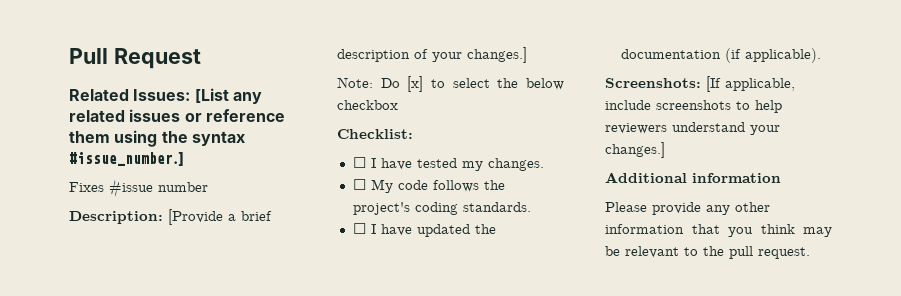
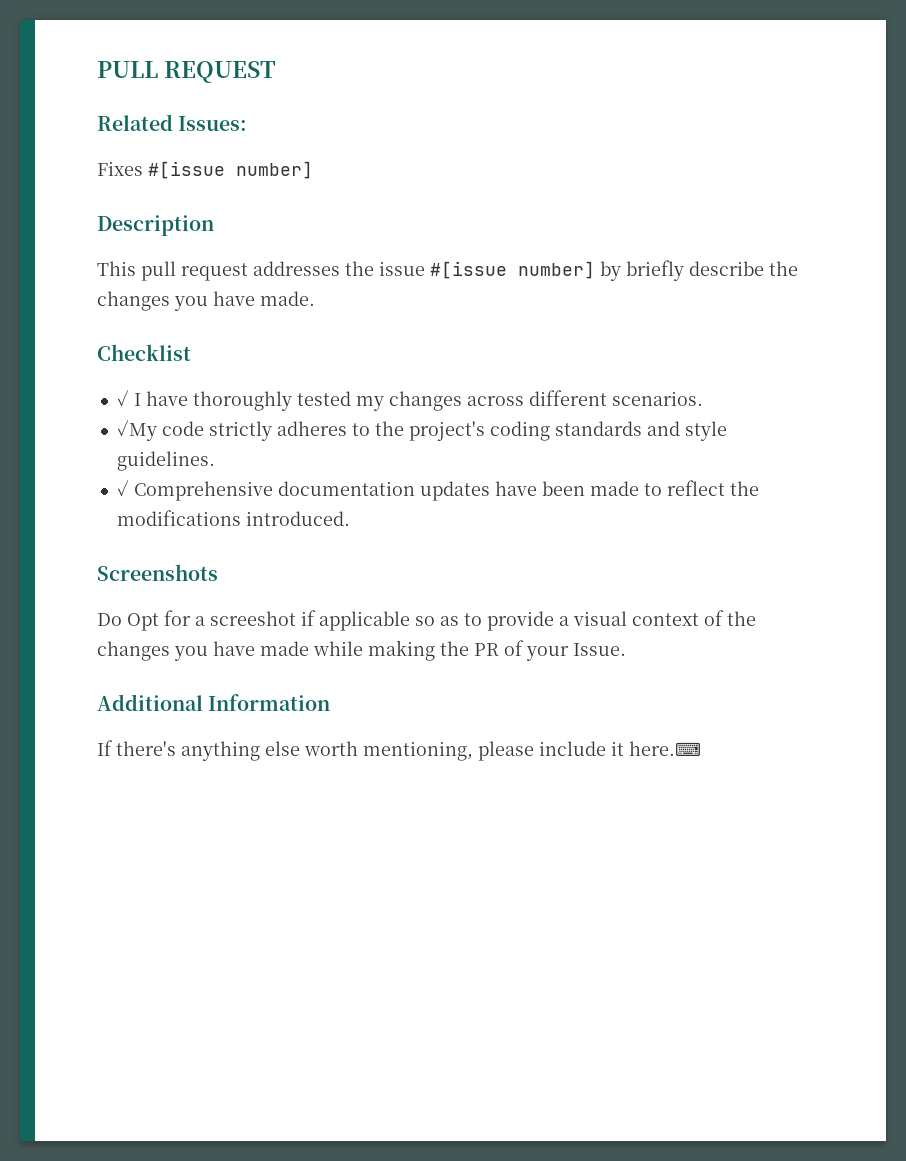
- Pull Request
+ PULL REQUEST
- Related Issues: [List any related issues or reference them using the syntax #issue_number.]
- Fixes #issue number
- Description: [Provide a brief description of your changes.]
- Note: Do [x] to select the below checkbox
- Checklist:
- ☐ I have tested my changes.
- ☐ My code follows the project's coding standards.
- ☐ I have updated the documentation (if applicable).
- Screenshots: [If applicable, include screenshots to help reviewers understand your changes.]
- Additional information
- Please provide any other information that you think may be relevant to the pull request.
+ Related Issues:
+ Fixes #[issue number]
+ Description
+ This pull request addresses the issue #[issue number] by briefly describe the changes you have made.
+ Checklist
+ ✓ I have thoroughly tested my changes across different scenarios.
+ ✓My code strictly adheres to the project's coding standards and style guidelines.
+ ✓ Comprehensive documentation updates have been made to reflect the modifications introduced.
+ Screenshots
+ Do Opt for a screeshot if applicable so as to provide a visual context of the changes you have made while making the PR of your Issue.
+ Additional Information
+ If there's anything else worth mentioning, please include it here.⌨

